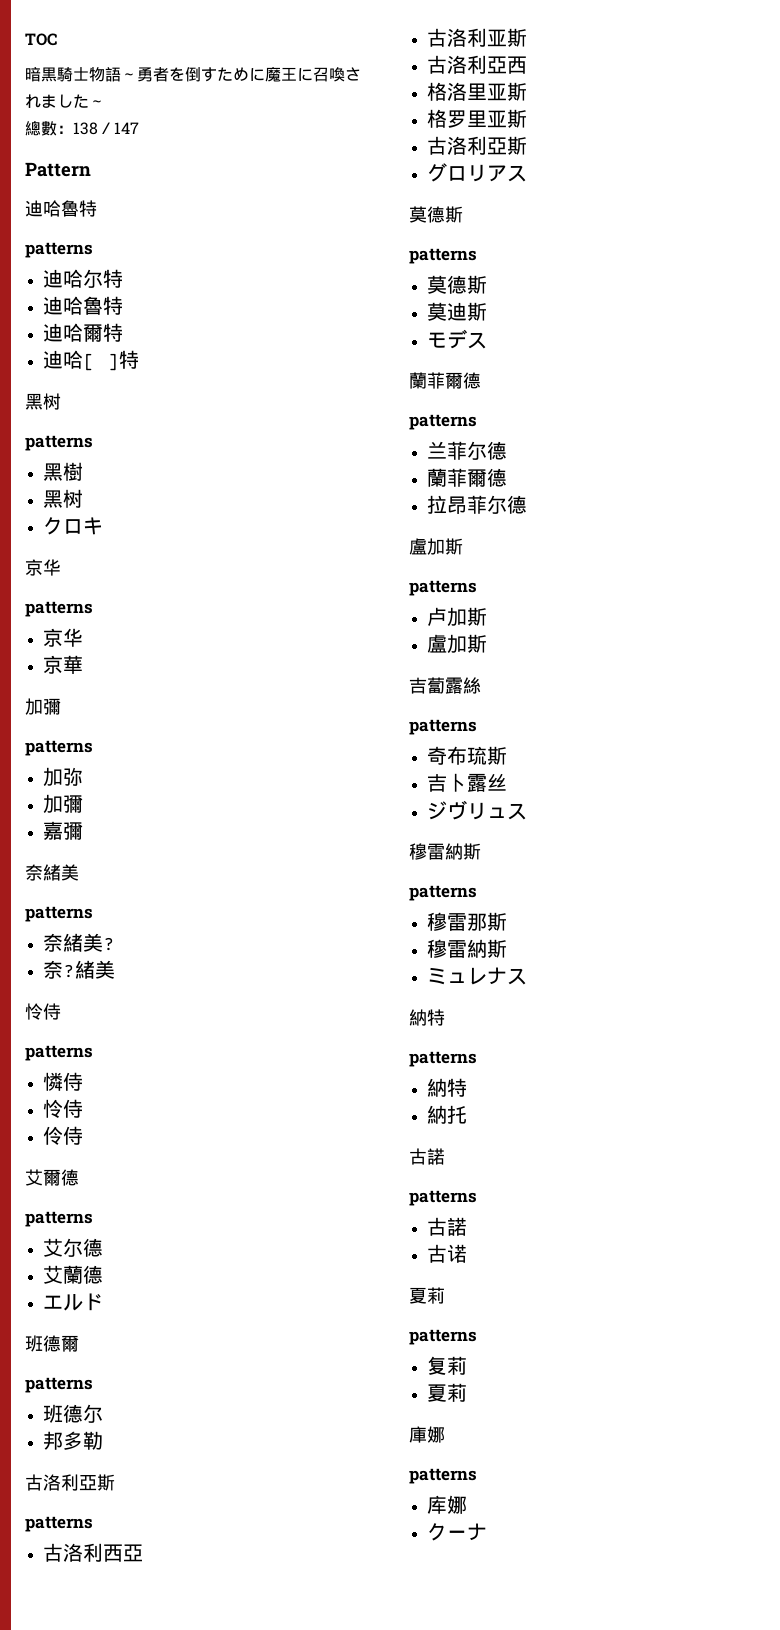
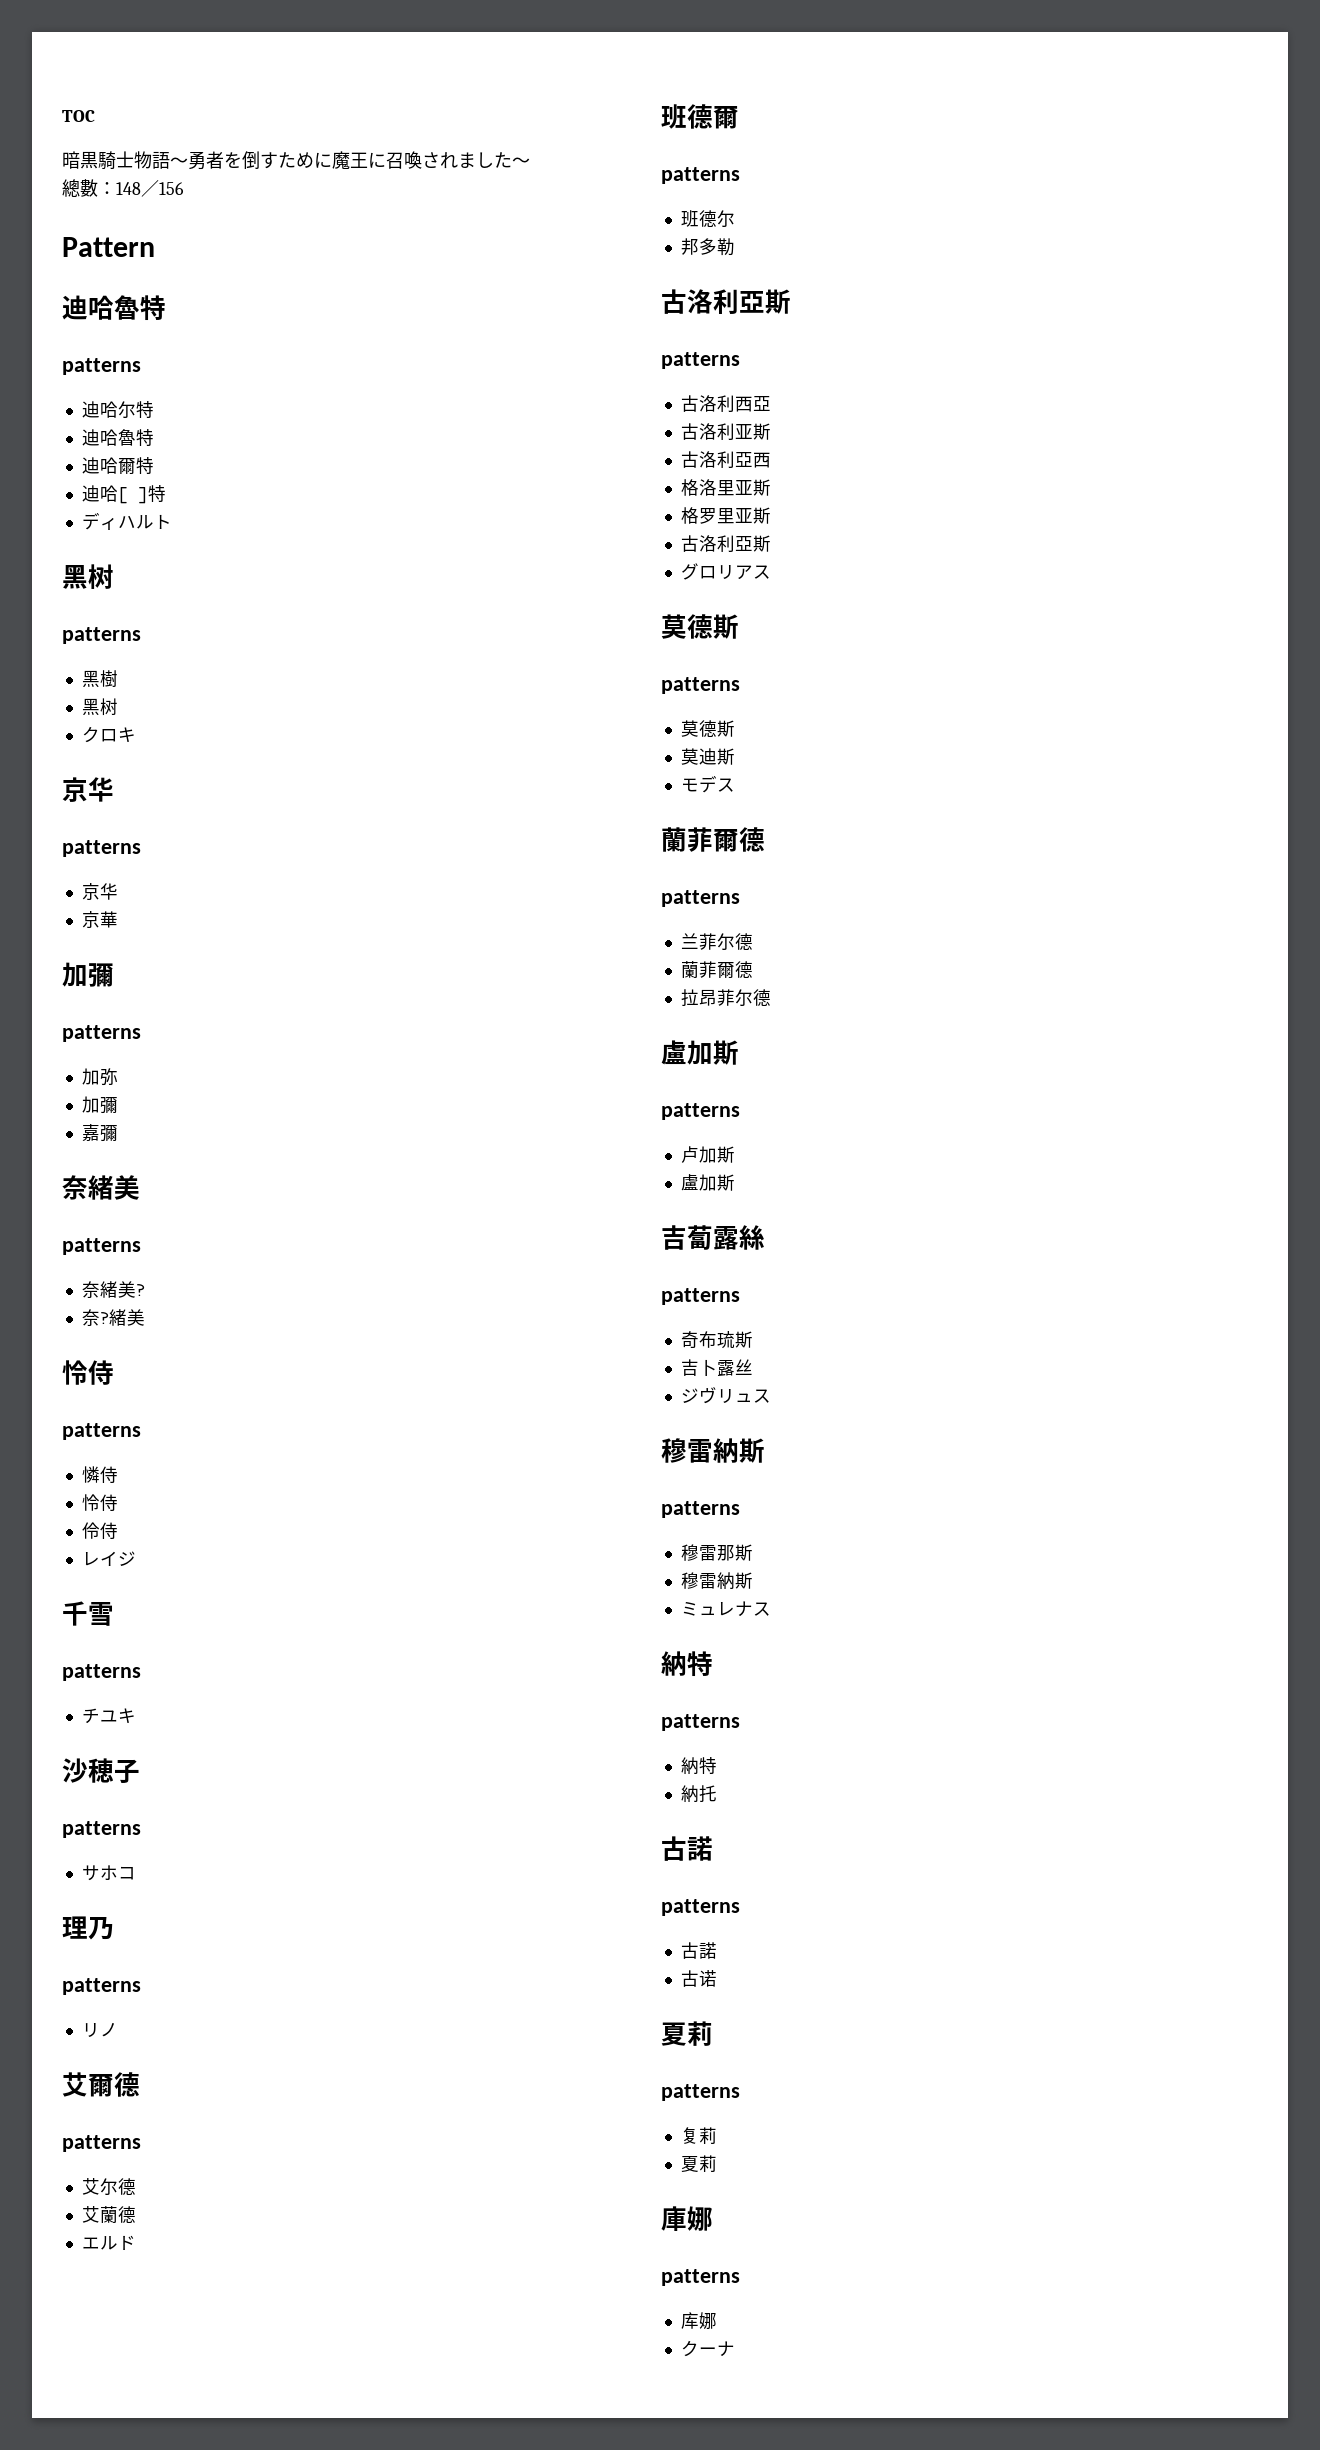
- 總數：138／147
+ 總數：148／156
+ ディハルト
+ レイジ
+ 千雪
+ patterns
+ チユキ
+ 沙穂子
+ patterns
+ サホコ
+ 理乃
+ patterns
+ リノ

